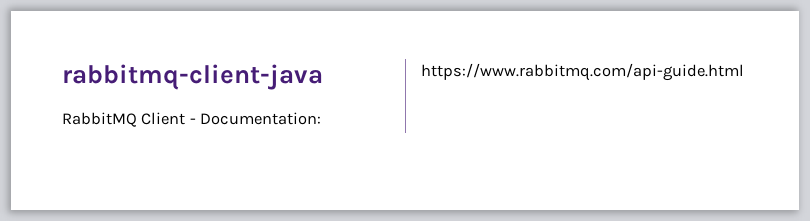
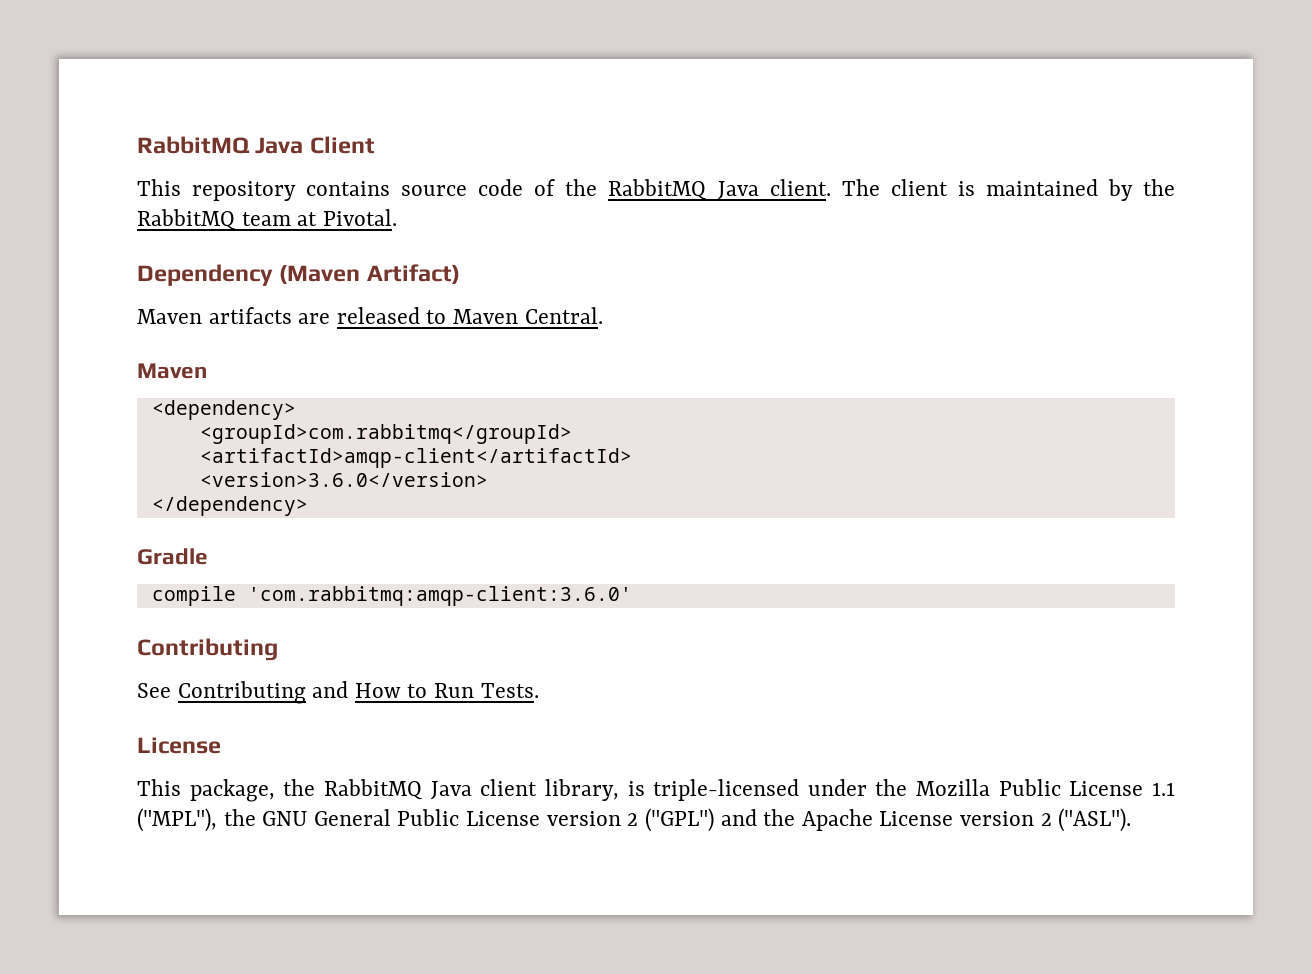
- rabbitmq-client-java
- RabbitMQ Client - Documentation: https://www.rabbitmq.com/api-guide.html
+ RabbitMQ Java Client
+ This repository contains source code of the RabbitMQ Java client. The client is maintained by the RabbitMQ team at Pivotal.
+ Dependency (Maven Artifact)
+ Maven artifacts are released to Maven Central.
+ Maven
+ <dependency>
+ <groupId>com.rabbitmq</groupId>
+ <artifactId>amqp-client</artifactId>
+ <version>3.6.0</version>
+ </dependency>
+ Gradle
+ compile 'com.rabbitmq:amqp-client:3.6.0'
+ Contributing
+ See Contributing and How to Run Tests.
+ License
+ This package, the RabbitMQ Java client library, is triple-licensed under the Mozilla Public License 1.1 ("MPL"), the GNU General Public License version 2 ("GPL") and the Apache License version 2 ("ASL").

